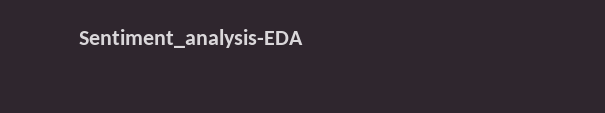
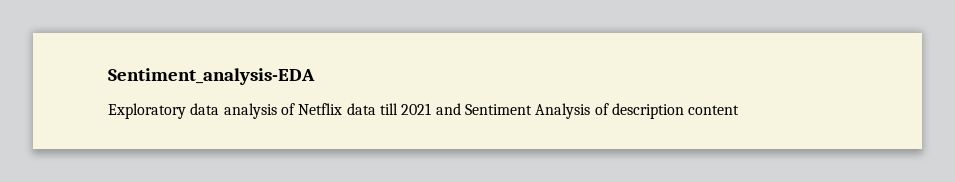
+ Exploratory data analysis of Netflix data till 2021 and Sentiment Analysis of description content

